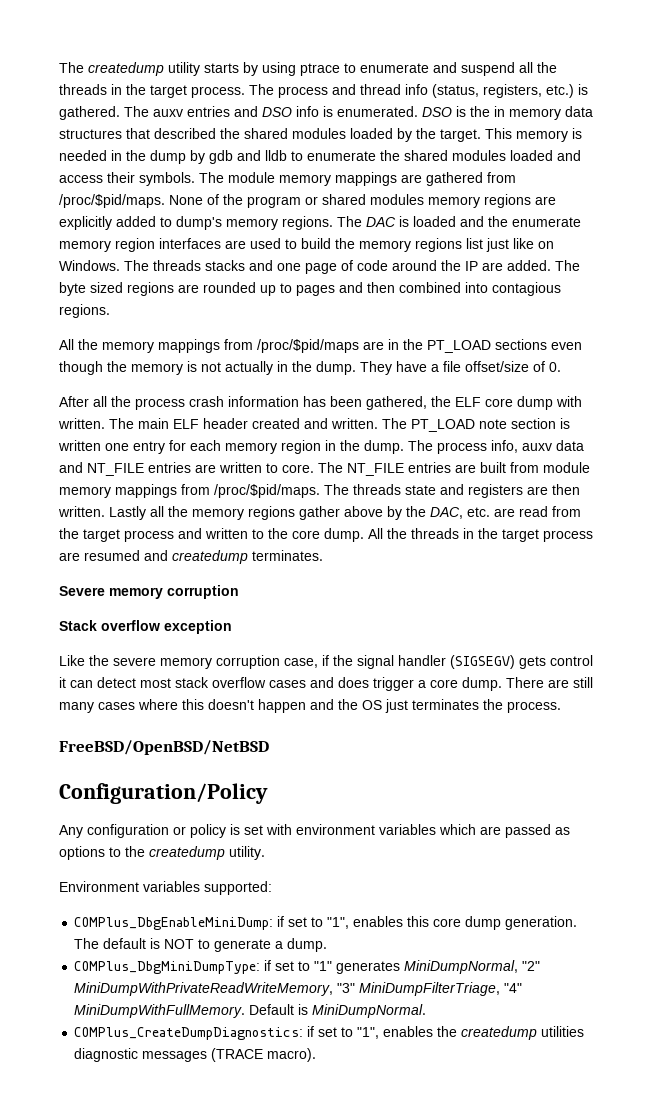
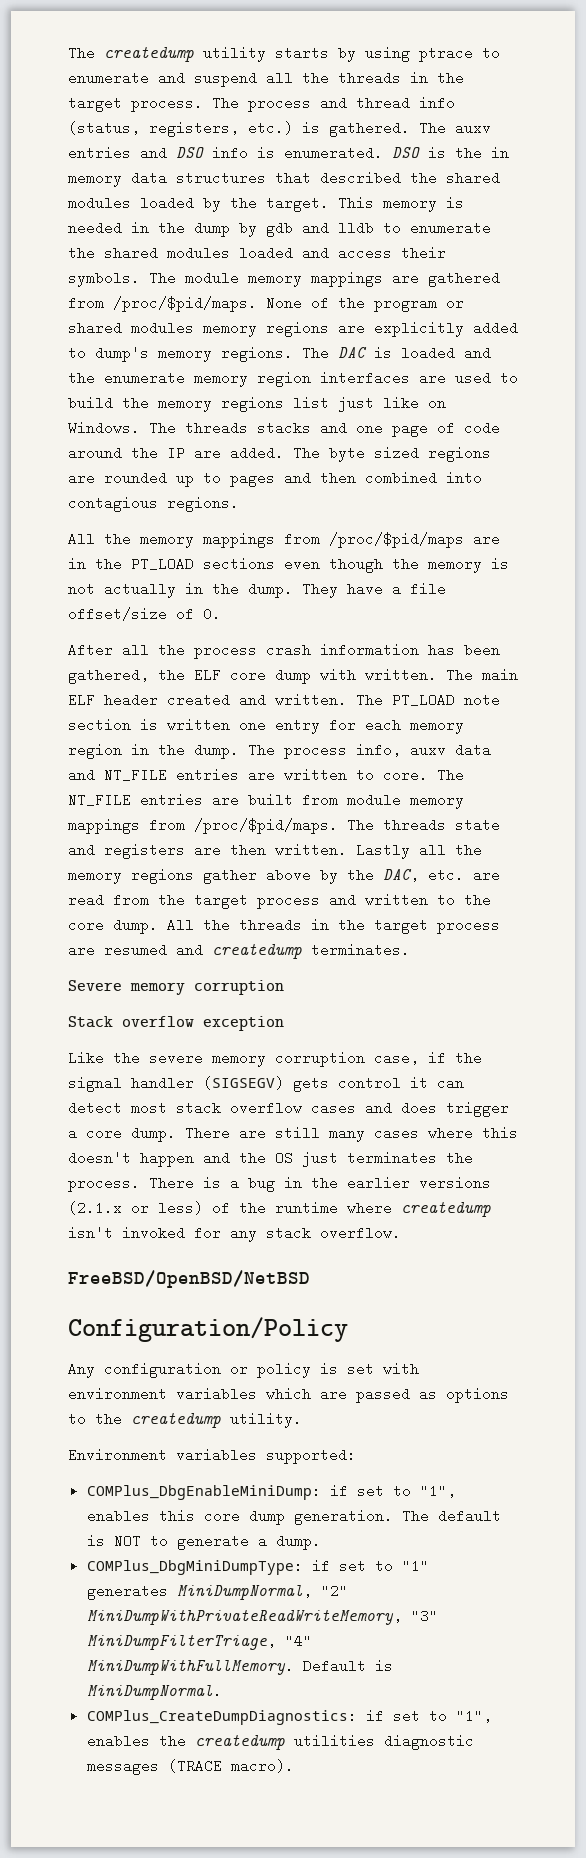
+ There is a bug in the earlier versions (2.1.x or less) of the runtime where createdump isn't invoked for any stack overflow.

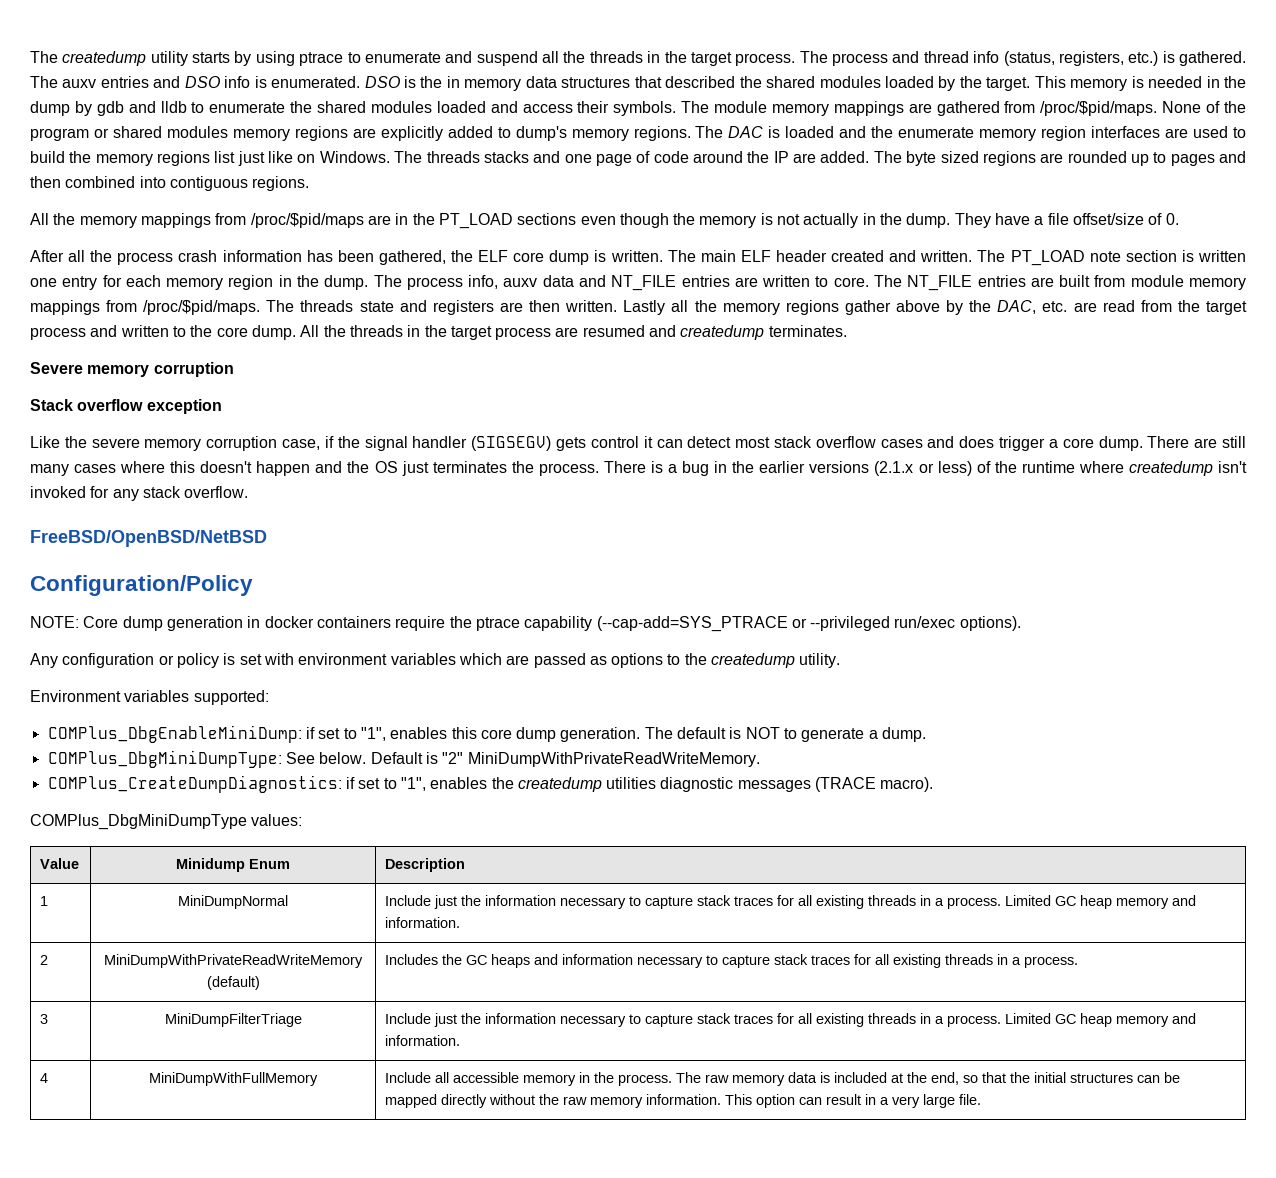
- The byte sized regions are rounded up to pages and then combined into contagious regions.
+ The byte sized regions are rounded up to pages and then combined into contiguous regions.
- After all the process crash information has been gathered, the ELF core dump with written.
+ After all the process crash information has been gathered, the ELF core dump is written.
+ NOTE: Core dump generation in docker containers require the ptrace capability (--cap-add=SYS_PTRACE or --privileged run/exec options).
- COMPlus_DbgMiniDumpType: if set to "1" generates MiniDumpNormal, "2" MiniDumpWithPrivateReadWriteMemory, "3" MiniDumpFilterTriage, "4" MiniDumpWithFullMemory. Default is MiniDumpNormal.
+ COMPlus_DbgMiniDumpType: See below. Default is "2" MiniDumpWithPrivateReadWriteMemory.
+ COMPlus_DbgMiniDumpType values:
+ Value | Minidump Enum | Description
+ 1 | MiniDumpNormal | Include just the information necessary to capture stack traces for all existing threads in a process. Limited GC heap memory and information.
+ 2 | MiniDumpWithPrivateReadWriteMemory (default) | Includes the GC heaps and information necessary to capture stack traces for all existing threads in a process.
+ 3 | MiniDumpFilterTriage | Include just the information necessary to capture stack traces for all existing threads in a process. Limited GC heap memory and information.
+ 4 | MiniDumpWithFullMemory | Include all accessible memory in the process. The raw memory data is included at the end, so that the initial structures can be mapped directly without the raw memory information. This option can result in a very large file.

